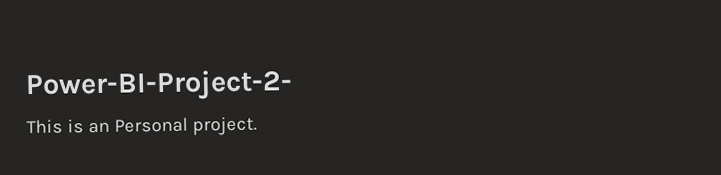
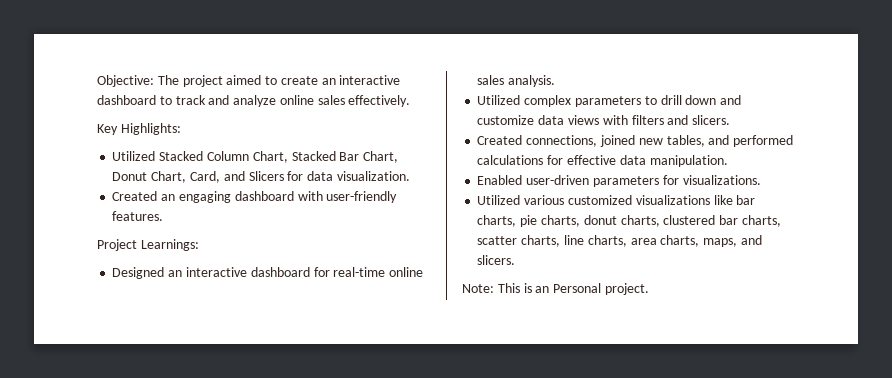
- Power-BI-Project-2-
- This is an Personal project.
+ Objective: The project aimed to create an interactive dashboard to track and analyze online sales effectively.
+ Key Highlights:
+ Utilized Stacked Column Chart, Stacked Bar Chart, Donut Chart, Card, and Slicers for data visualization.
+ Created an engaging dashboard with user-friendly features.
+ Project Learnings:
+ Designed an interactive dashboard for real-time online sales analysis.
+ Utilized complex parameters to drill down and customize data views with filters and slicers.
+ Created connections, joined new tables, and performed calculations for effective data manipulation.
+ Enabled user-driven parameters for visualizations.
+ Utilized various customized visualizations like bar charts, pie charts, donut charts, clustered bar charts, scatter charts, line charts, area charts, maps, and slicers.
+ Note: This is an Personal project.

